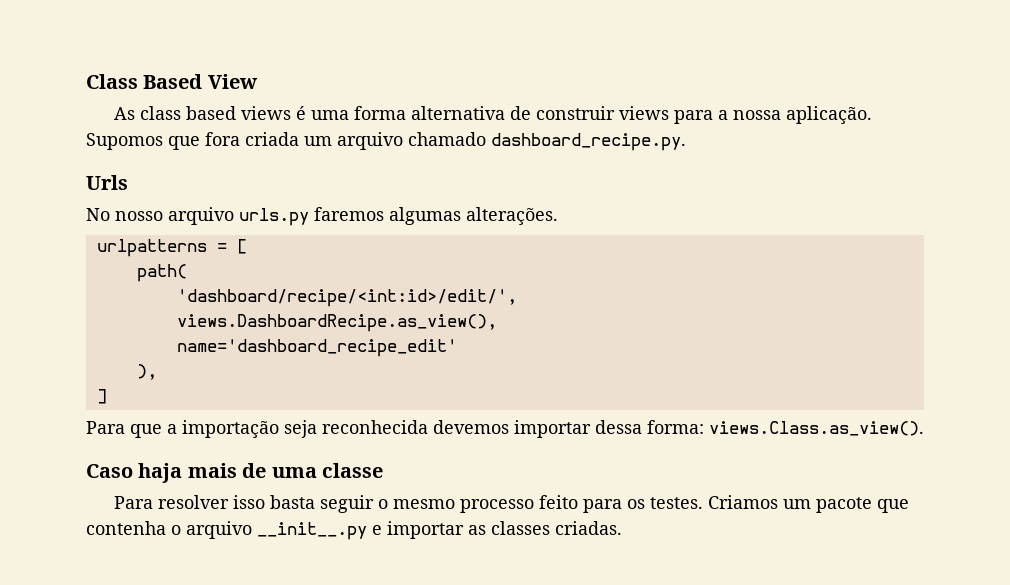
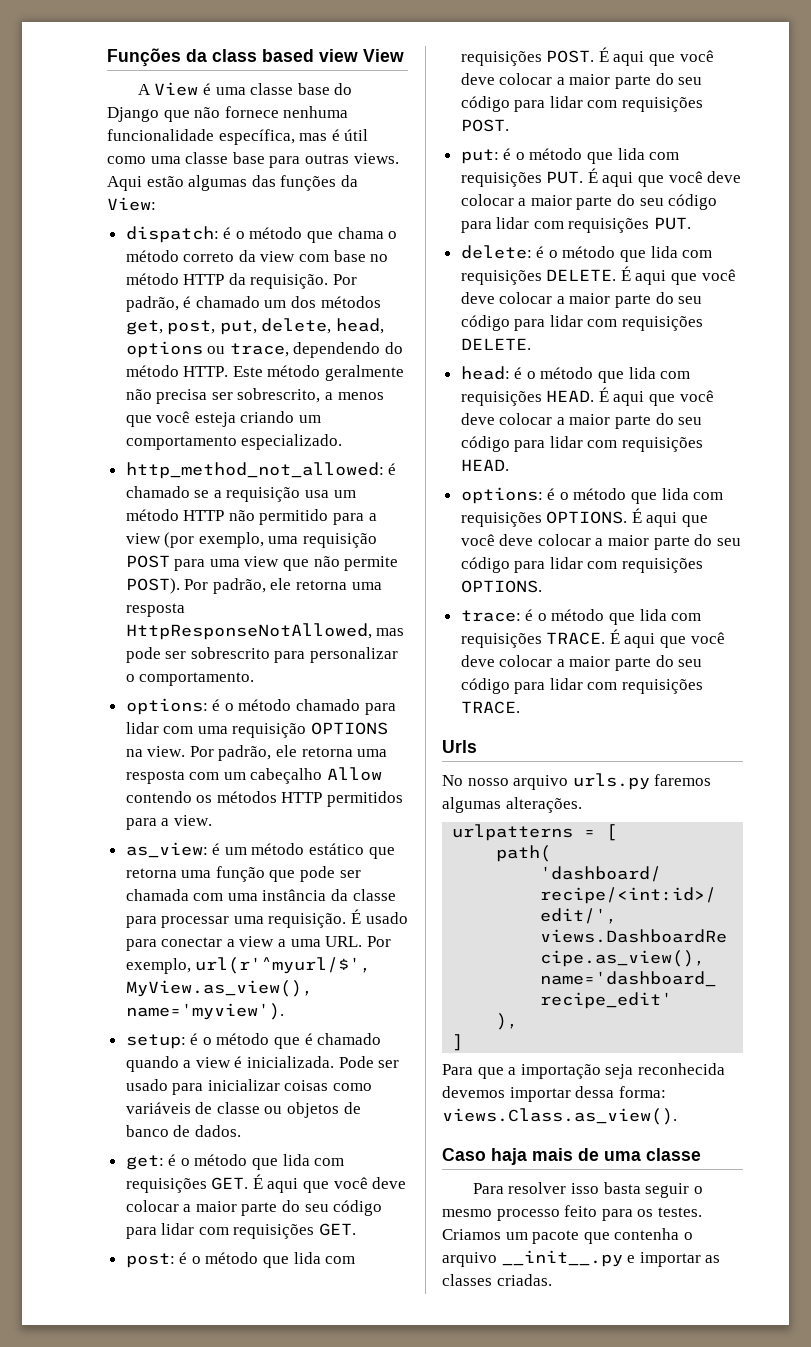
- Class Based View
- As class based views é uma forma alternativa de construir views para a nossa aplicação. Supomos que fora criada um arquivo chamado dashboard_recipe.py.
+ Funções da class based view View
+ A View é uma classe base do Django que não fornece nenhuma funcionalidade específica, mas é útil como uma classe base para outras views. Aqui estão algumas das funções da View:
+ dispatch: é o método que chama o método correto da view com base no método HTTP da requisição. Por padrão, é chamado um dos métodos get, post, put, delete, head, options ou trace, dependendo do método HTTP. Este método geralmente não precisa ser sobrescrito, a menos que você esteja criando um comportamento especializado.
+ http_method_not_allowed: é chamado se a requisição usa um método HTTP não permitido para a view (por exemplo, uma requisição POST para uma view que não permite POST). Por padrão, ele retorna uma resposta HttpResponseNotAllowed, mas pode ser sobrescrito para personalizar o comportamento.
+ options: é o método chamado para lidar com uma requisição OPTIONS na view. Por padrão, ele retorna uma resposta com um cabeçalho Allow contendo os métodos HTTP permitidos para a view.
+ as_view: é um método estático que retorna uma função que pode ser chamada com uma instância da classe para processar uma requisição. É usado para conectar a view a uma URL. Por exemplo, url(r'^myurl/$', MyView.as_view(), name='myview').
+ setup: é o método que é chamado quando a view é inicializada. Pode ser usado para inicializar coisas como variáveis de classe ou objetos de banco de dados.
+ get: é o método que lida com requisições GET. É aqui que você deve colocar a maior parte do seu código para lidar com requisições GET.
+ post: é o método que lida com requisições POST. É aqui que você deve colocar a maior parte do seu código para lidar com requisições POST.
+ put: é o método que lida com requisições PUT. É aqui que você deve colocar a maior parte do seu código para lidar com requisições PUT.
+ delete: é o método que lida com requisições DELETE. É aqui que você deve colocar a maior parte do seu código para lidar com requisições DELETE.
+ head: é o método que lida com requisições HEAD. É aqui que você deve colocar a maior parte do seu código para lidar com requisições HEAD.
+ options: é o método que lida com requisições OPTIONS. É aqui que você deve colocar a maior parte do seu código para lidar com requisições OPTIONS.
+ trace: é o método que lida com requisições TRACE. É aqui que você deve colocar a maior parte do seu código para lidar com requisições TRACE.

